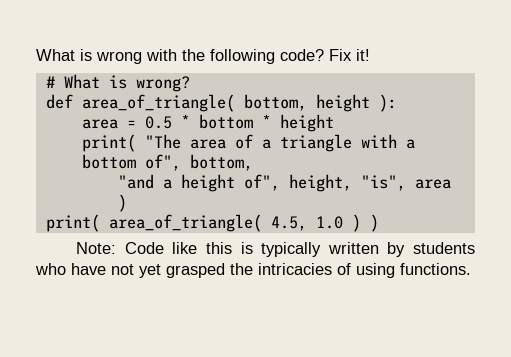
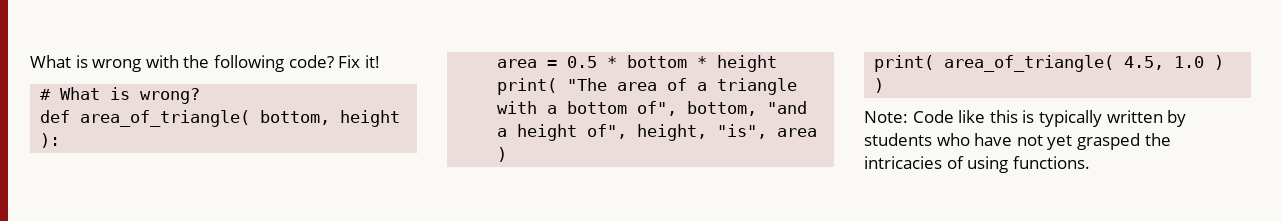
- print( "The area of a triangle with a bottom of", bottom,
- "and a height of", height, "is", area )
+ print( "The area of a triangle with a bottom of", bottom, "and a height of", height, "is", area )

